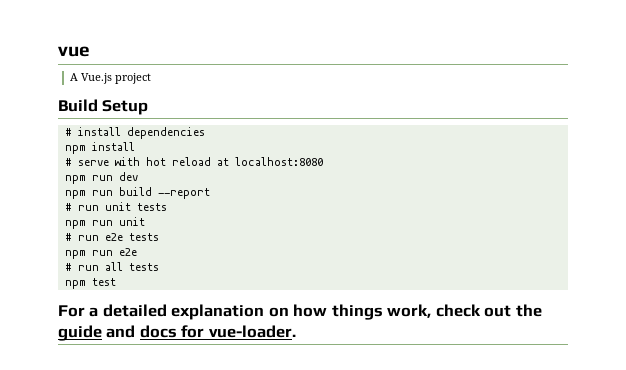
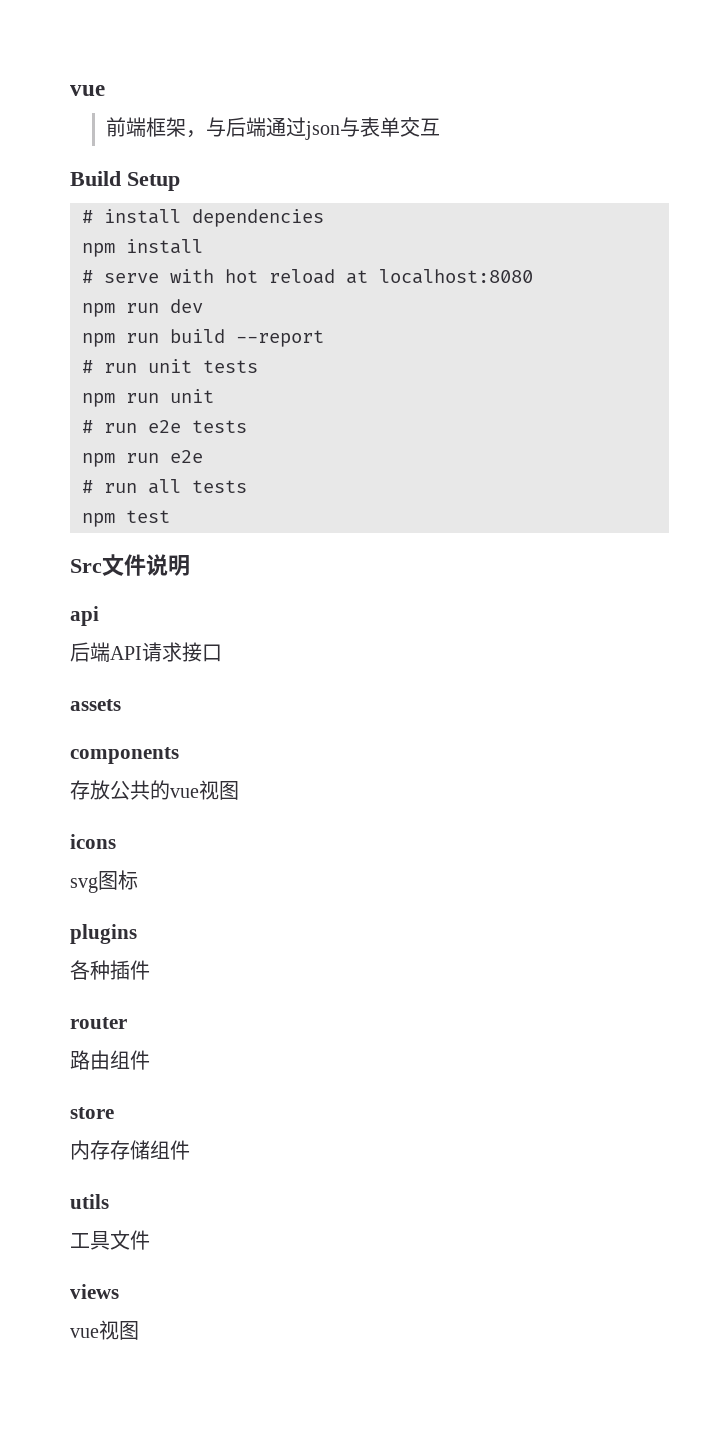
- A Vue.js project
+ 前端框架，与后端通过json与表单交互
- For a detailed explanation on how things work, check out the guide and docs for vue-loader.
+ Src文件说明
+ api
+ 后端API请求接口
+ assets
+ components
+ 存放公共的vue视图
+ icons
+ svg图标
+ plugins
+ 各种插件
+ router
+ 路由组件
+ store
+ 内存存储组件
+ utils
+ 工具文件
+ views
+ vue视图

